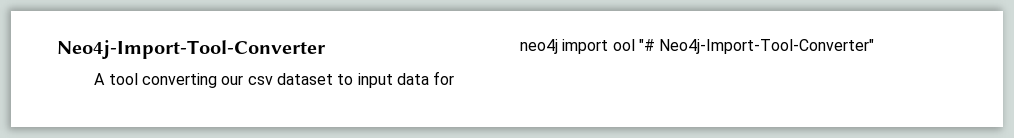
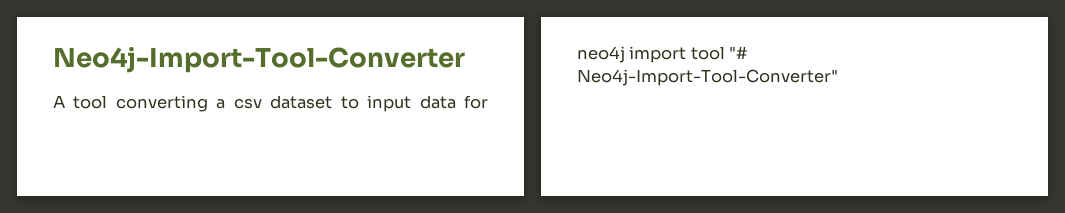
- A tool converting our csv dataset to input data for neo4j import ool "# Neo4j-Import-Tool-Converter"
+ A tool converting a csv dataset to input data for neo4j import tool "# Neo4j-Import-Tool-Converter"

